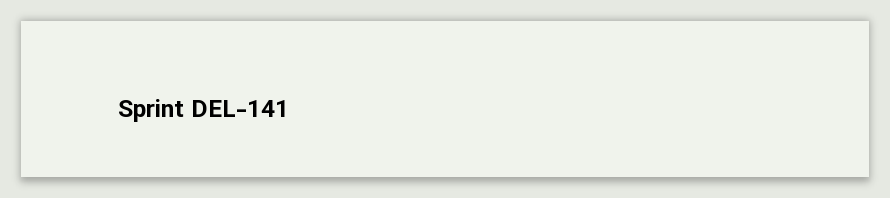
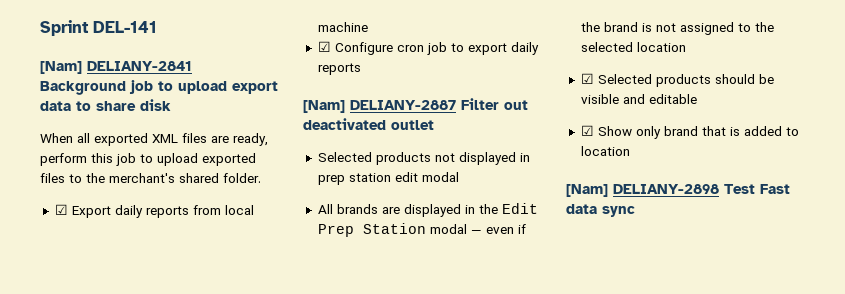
+ [Nam] DELIANY-2841 Background job to upload export data to share disk
+ When all exported XML files are ready, perform this job to upload exported files to the merchant's shared folder.
+ ☑ Export daily reports from local machine
+ ☑ Configure cron job to export daily reports
+ [Nam] DELIANY-2887 Filter out deactivated outlet
+ Selected products not displayed in prep station edit modal
+ All brands are displayed in the Edit Prep Station modal — even if the brand is not assigned to the selected location
+ ☑ Selected products should be visible and editable
+ ☑ Show only brand that is added to location
+ [Nam] DELIANY-2898 Test Fast data sync

